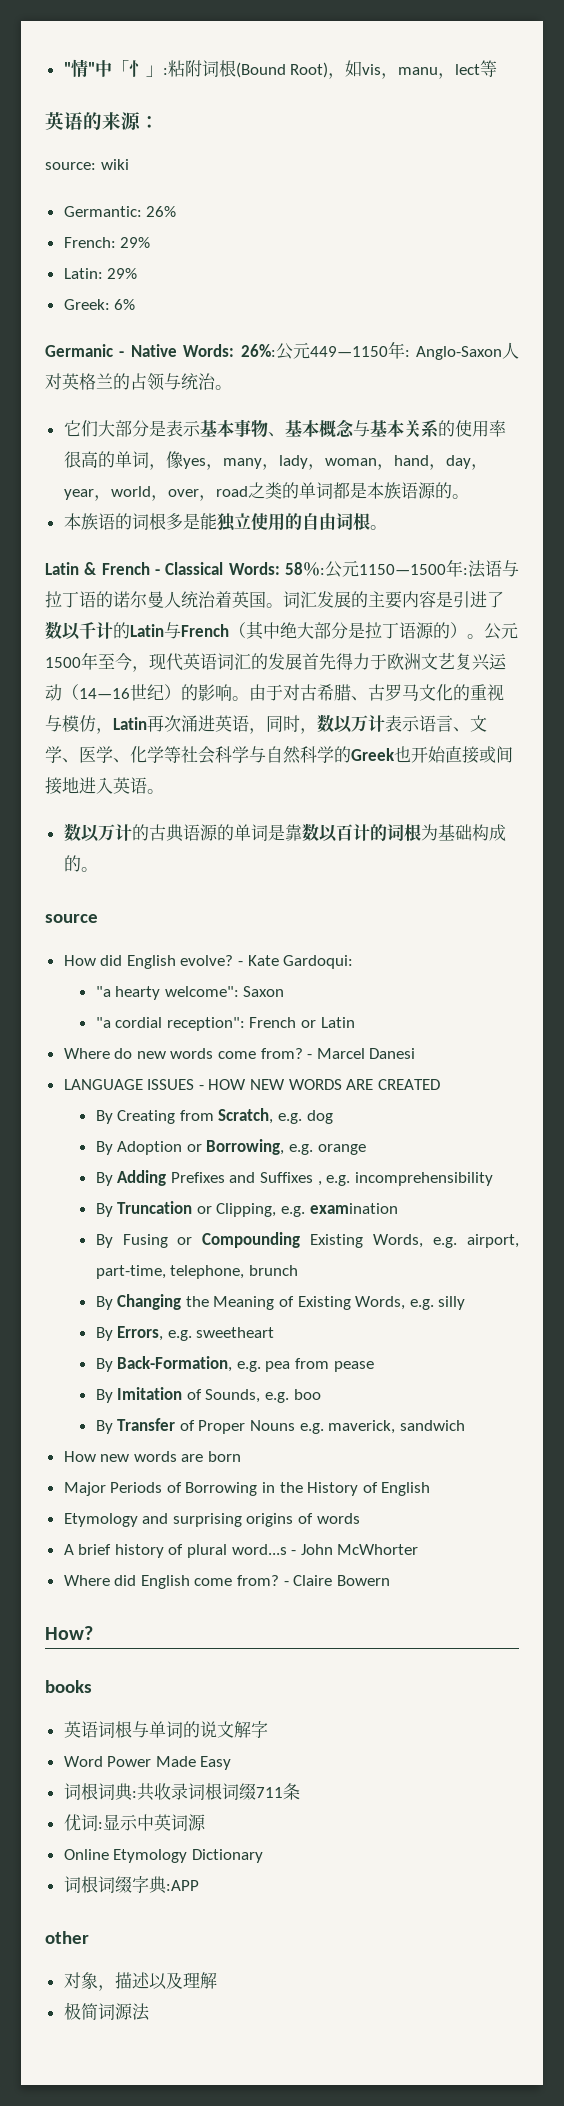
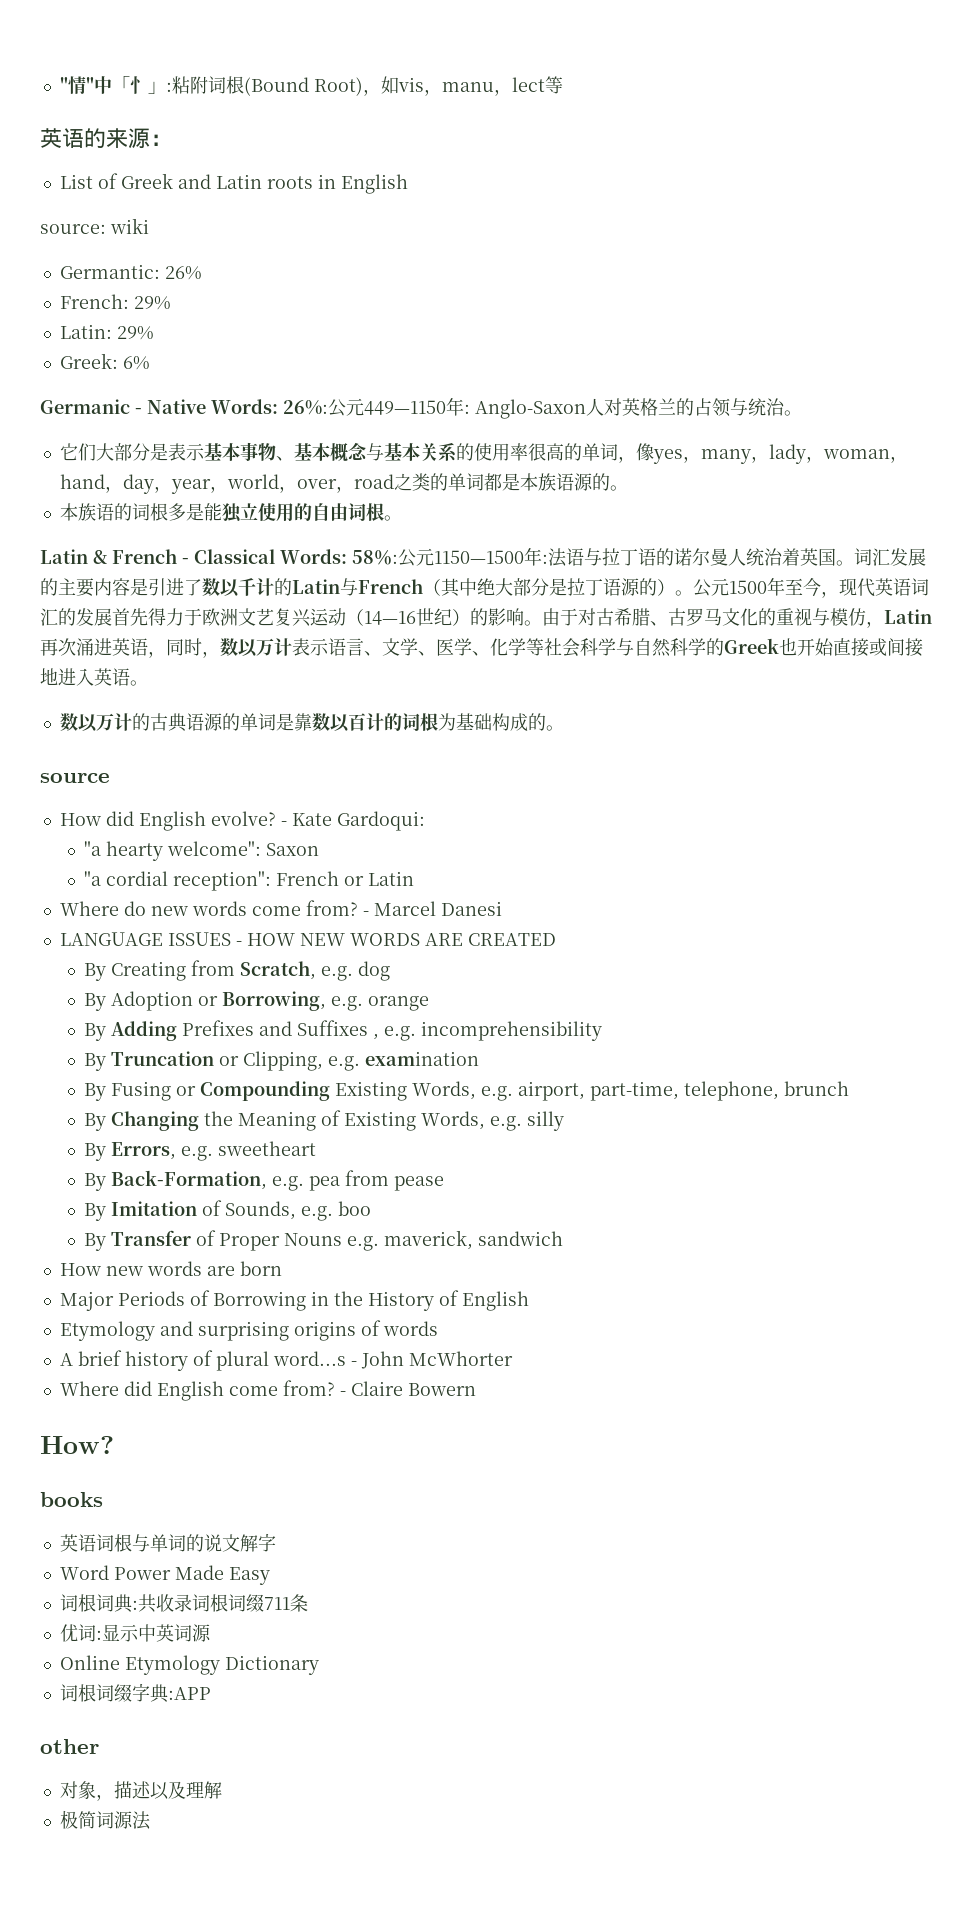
+ List of Greek and Latin roots in English

